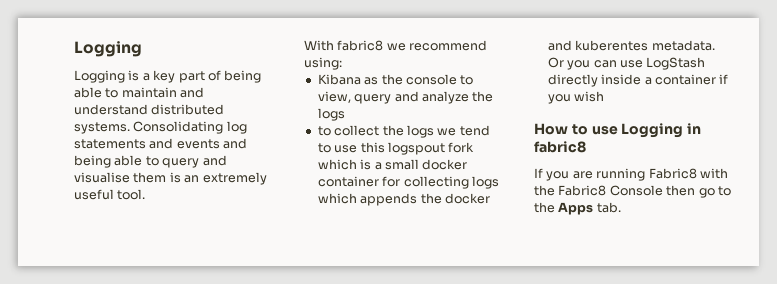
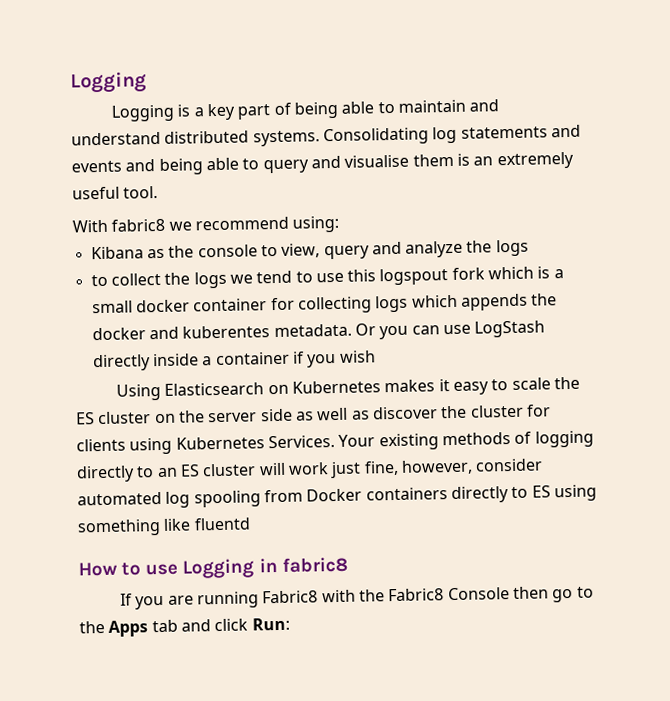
+ Using Elasticsearch on Kubernetes makes it easy to scale the ES cluster on the server side as well as discover the cluster for clients using Kubernetes Services. Your existing methods of logging directly to an ES cluster will work just fine, however, consider automated log spooling from Docker containers directly to ES using something like fluentd
- If you are running Fabric8 with the Fabric8 Console then go to the Apps tab.
+ If you are running Fabric8 with the Fabric8 Console then go to the Apps tab and click Run:

